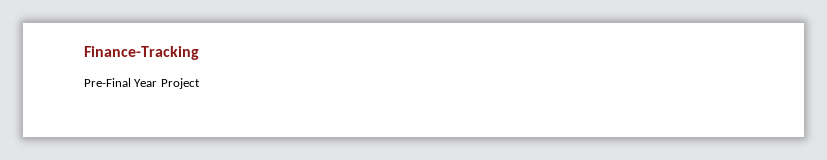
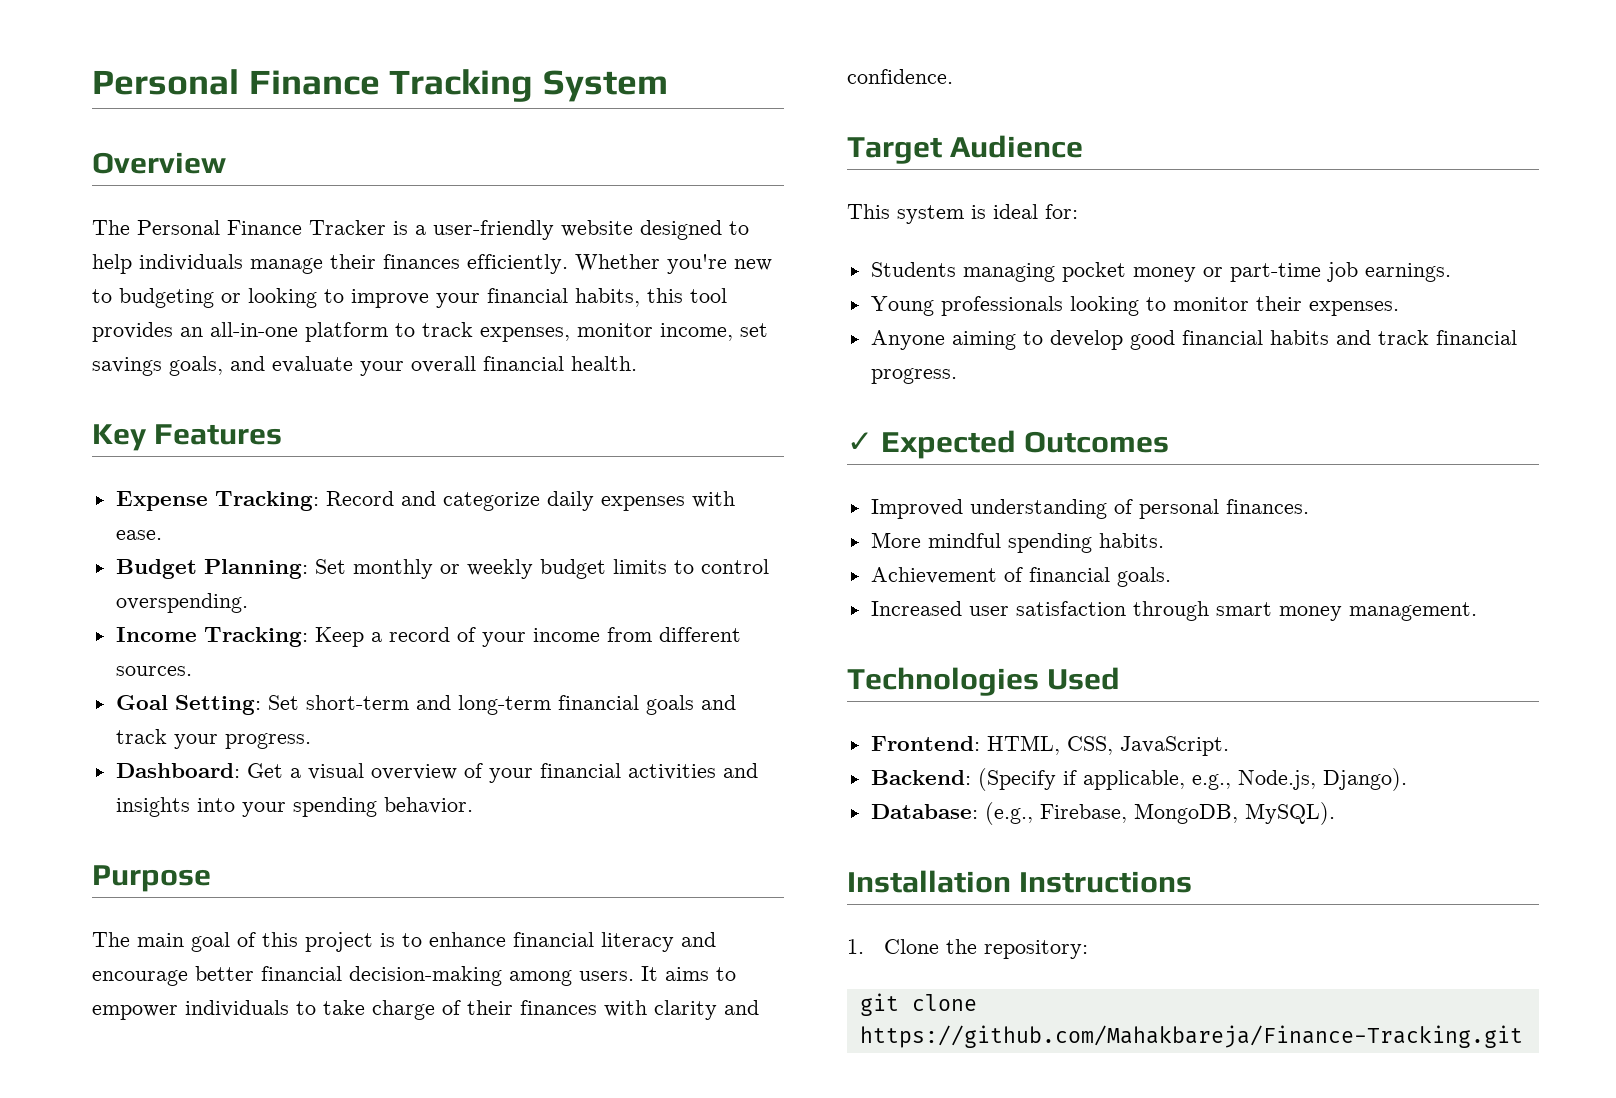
- Finance-Tracking
- Pre-Final Year Project
+ Personal Finance Tracking System
+ Overview
+ The Personal Finance Tracker is a user-friendly website designed to help individuals manage their finances efficiently. Whether you're new to budgeting or looking to improve your financial habits, this tool provides an all-in-one platform to track expenses, monitor income, set savings goals, and evaluate your overall financial health.
+ Key Features
+ Expense Tracking: Record and categorize daily expenses with ease.
+ Budget Planning: Set monthly or weekly budget limits to control overspending.
+ Income Tracking: Keep a record of your income from different sources.
+ Goal Setting: Set short-term and long-term financial goals and track your progress.
+ Dashboard: Get a visual overview of your financial activities and insights into your spending behavior.
+ Purpose
+ The main goal of this project is to enhance financial literacy and encourage better financial decision-making among users. It aims to empower individuals to take charge of their finances with clarity and confidence.
+ Target Audience
+ This system is ideal for:
+ Students managing pocket money or part-time job earnings.
+ Young professionals looking to monitor their expenses.
+ Anyone aiming to develop good financial habits and track financial progress.
+ ✓ Expected Outcomes
+ Improved understanding of personal finances.
+ More mindful spending habits.
+ Achievement of financial goals.
+ Increased user satisfaction through smart money management.
+ Technologies Used
+ Frontend: HTML, CSS, JavaScript.
+ Backend: (Specify if applicable, e.g., Node.js, Django).
+ Database: (e.g., Firebase, MongoDB, MySQL).
+ Installation Instructions
+ 1. Clone the repository:
+ git clone https://github.com/Mahakbareja/Finance-Tracking.git

